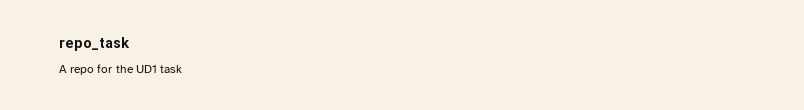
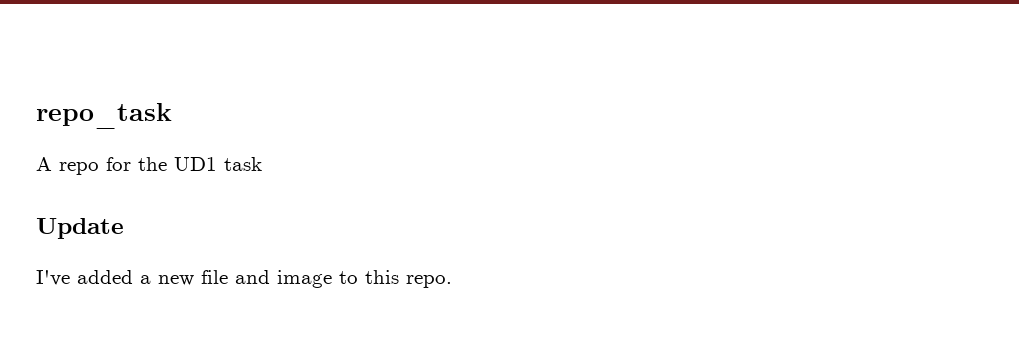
+ Update
+ I've added a new file and image to this repo.

